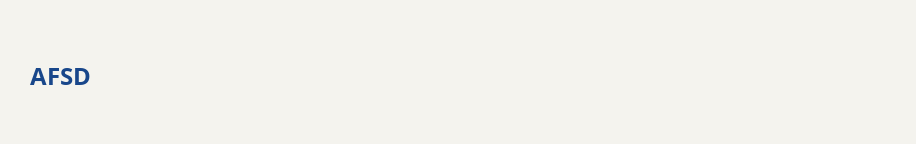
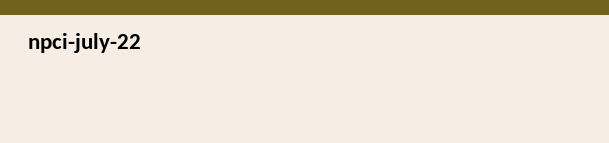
- AFSD
+ npci-july-22

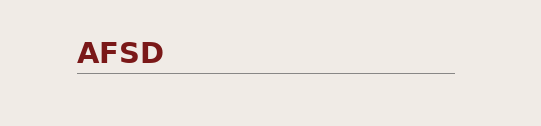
- npci-july-22
+ AFSD

